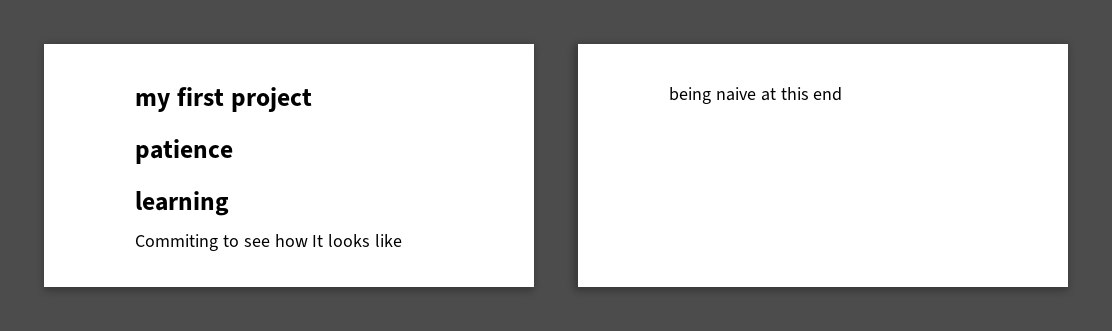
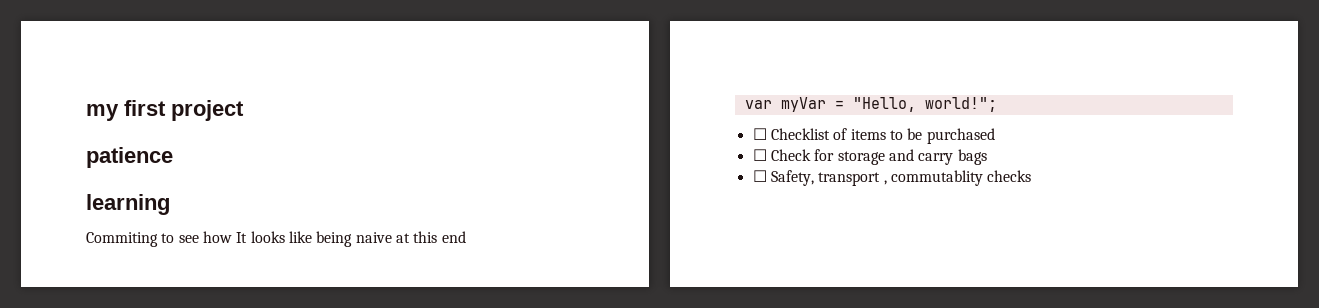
+ var myVar = "Hello, world!";
+ ☐ Checklist of items to be purchased
+ ☐ Check for storage and carry bags
+ ☐ Safety, transport , commutablity checks

